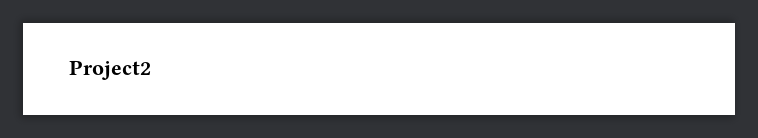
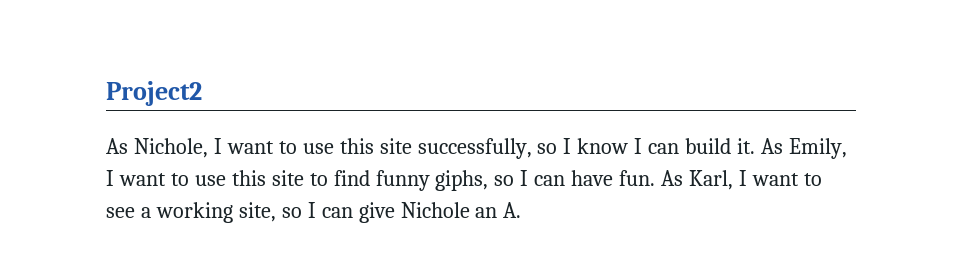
+ As Nichole, I want to use this site successfully, so I know I can build it. As Emily, I want to use this site to find funny giphs, so I can have fun. As Karl, I want to see a working site, so I can give Nichole an A.

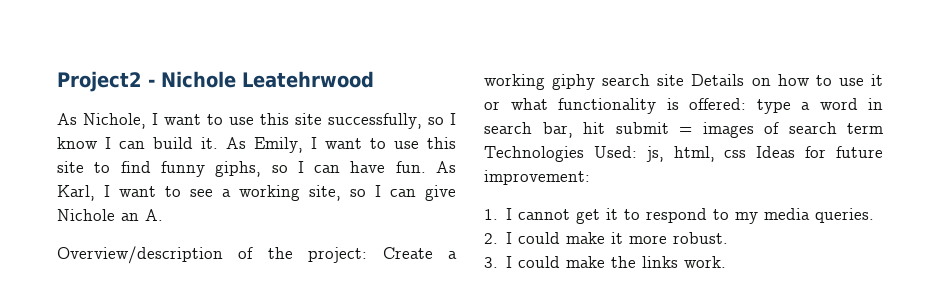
- Project2
+ Project2 - Nichole Leatehrwood
+ Overview/description of the project: Create a working giphy search site Details on how to use it or what functionality is offered: type a word in search bar, hit submit = images of search term Technologies Used: js, html, css Ideas for future improvement:
+ 1. I cannot get it to respond to my media queries.
+ 2. I could make it more robust.
+ 3. I could make the links work.

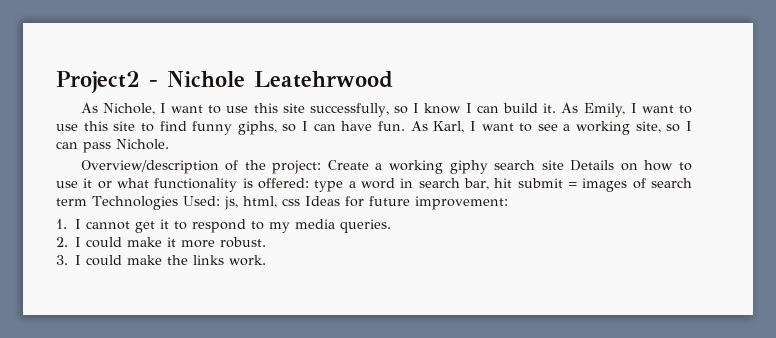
- As Karl, I want to see a working site, so I can give Nichole an A.
+ As Karl, I want to see a working site, so I can pass Nichole.

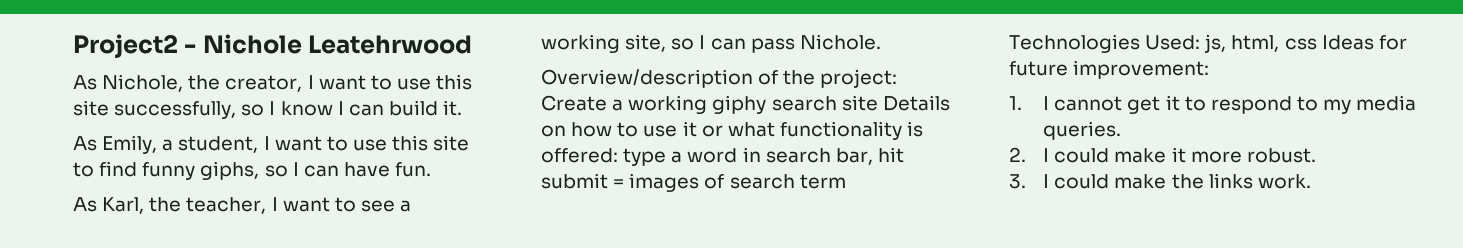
- As Nichole, I want to use this site successfully, so I know I can build it. As Emily, I want to use this site to find funny giphs, so I can have fun. As Karl, I want to see a working site, so I can pass Nichole.
+ As Nichole, the creator, I want to use this site successfully, so I know I can build it.
+ As Emily, a student, I want to use this site to find funny giphs, so I can have fun.
+ As Karl, the teacher, I want to see a working site, so I can pass Nichole.

